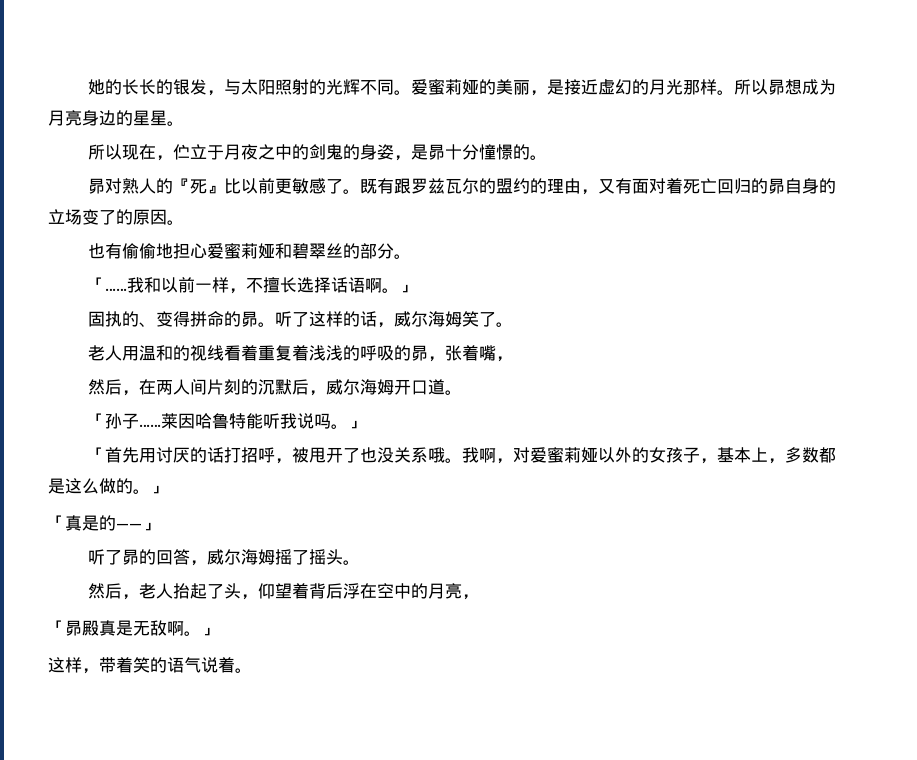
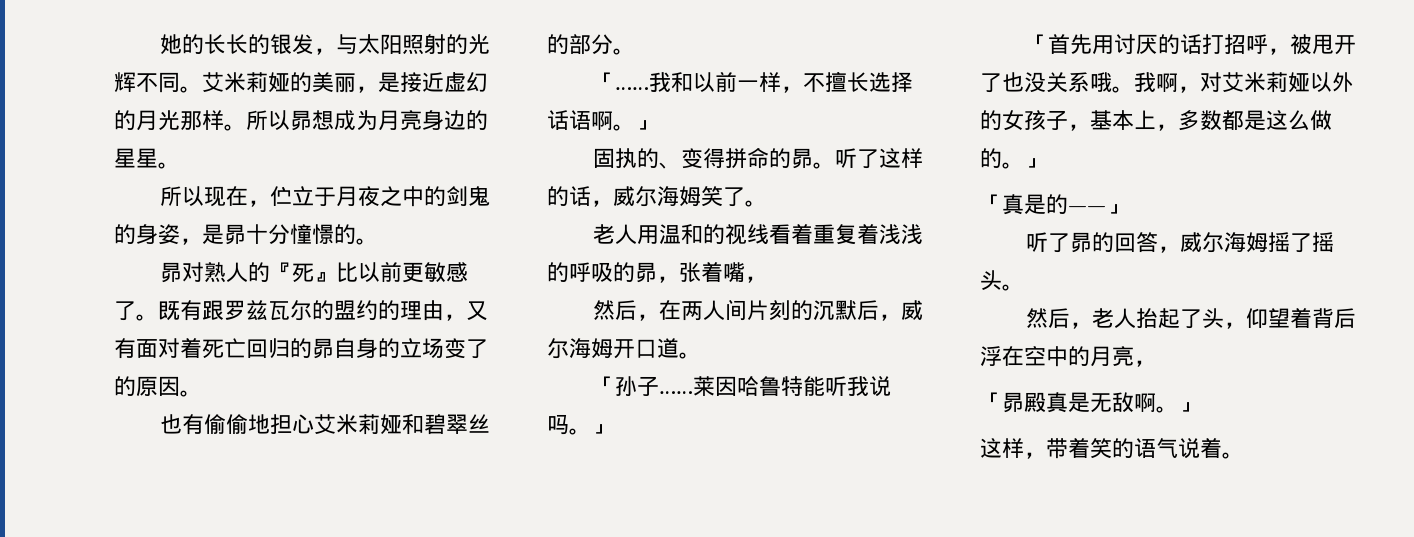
- 爱蜜莉娅的美丽，是接近虚幻的月光那样。
+ 艾米莉娅的美丽，是接近虚幻的月光那样。
- 也有偷偷地担心爱蜜莉娅和碧翠丝的部分。
+ 也有偷偷地担心艾米莉娅和碧翠丝的部分。
- 我啊，对爱蜜莉娅以外的女孩子，基本上，多数都是这么做的。」
+ 我啊，对艾米莉娅以外的女孩子，基本上，多数都是这么做的。」

